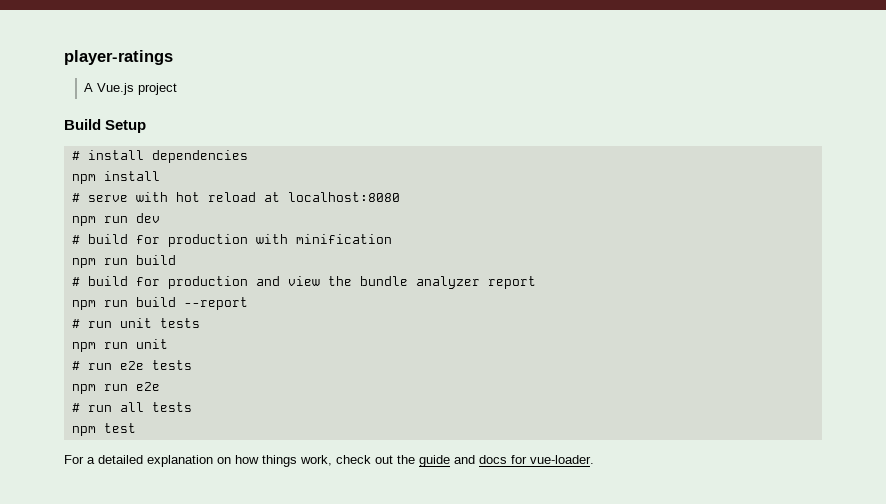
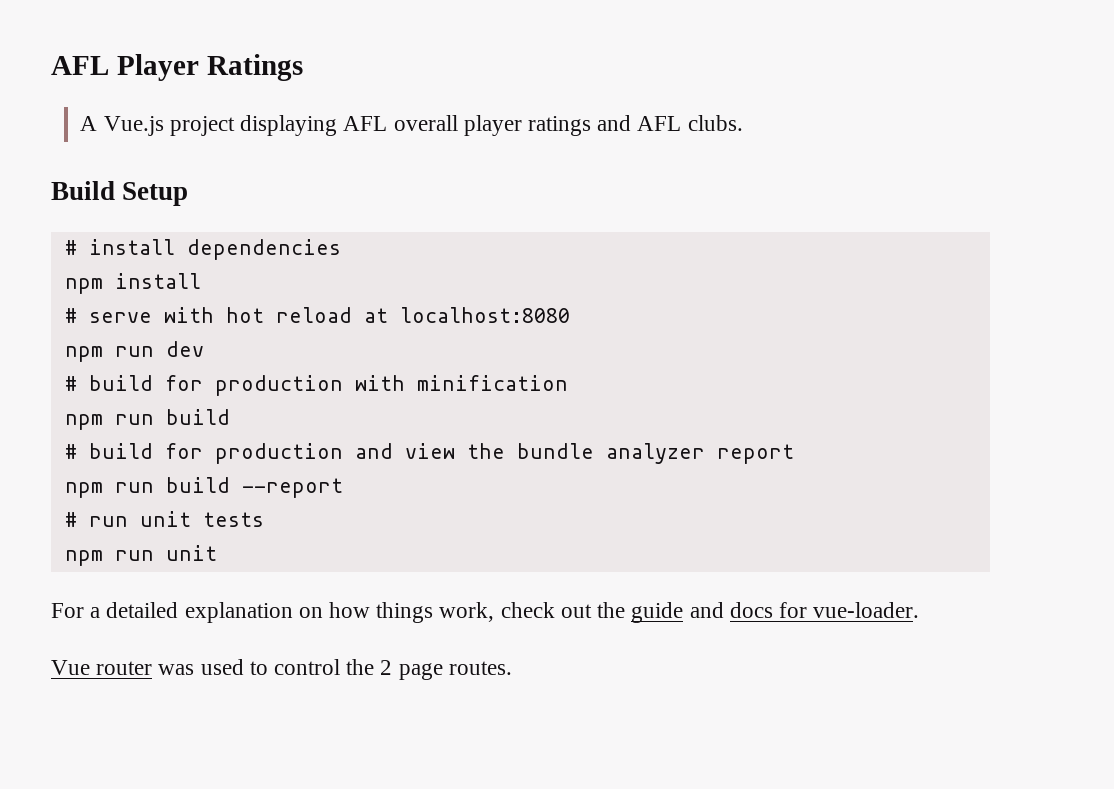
- player-ratings
+ AFL Player Ratings
- A Vue.js project
+ A Vue.js project displaying AFL overall player ratings and AFL clubs.
- # run e2e tests
- npm run e2e
- # run all tests
- npm test
+ Vue router was used to control the 2 page routes.

